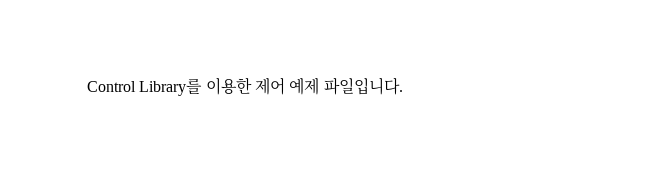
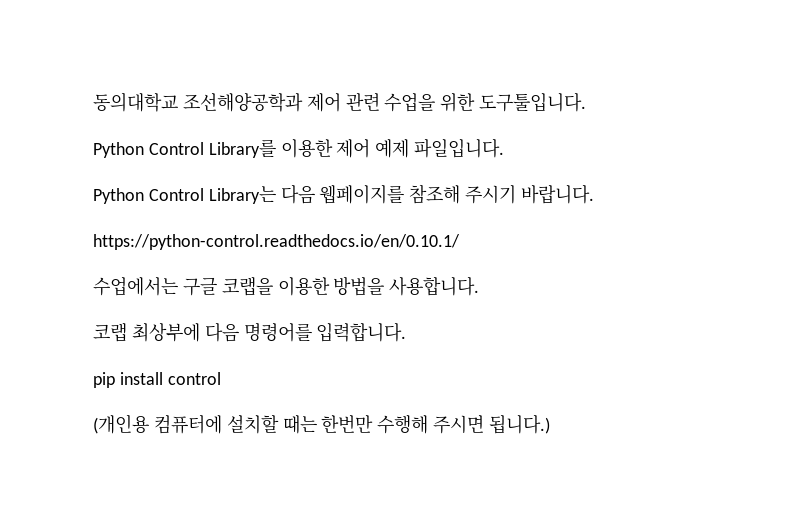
- Control Library를 이용한 제어 예제 파일입니다.
+ 동의대학교 조선해양공학과 제어 관련 수업을 위한 도구툴입니다.
+ Python Control Library를 이용한 제어 예제 파일입니다.
+ Python Control Library는 다음 웹페이지를 참조해 주시기 바랍니다.
+ https://python-control.readthedocs.io/en/0.10.1/
+ 수업에서는 구글 코랩을 이용한 방법을 사용합니다.
+ 코랩 최상부에 다음 명령어를 입력합니다.
+ pip install control
+ (개인용 컴퓨터에 설치할 때는 한번만 수행해 주시면 됩니다.)

